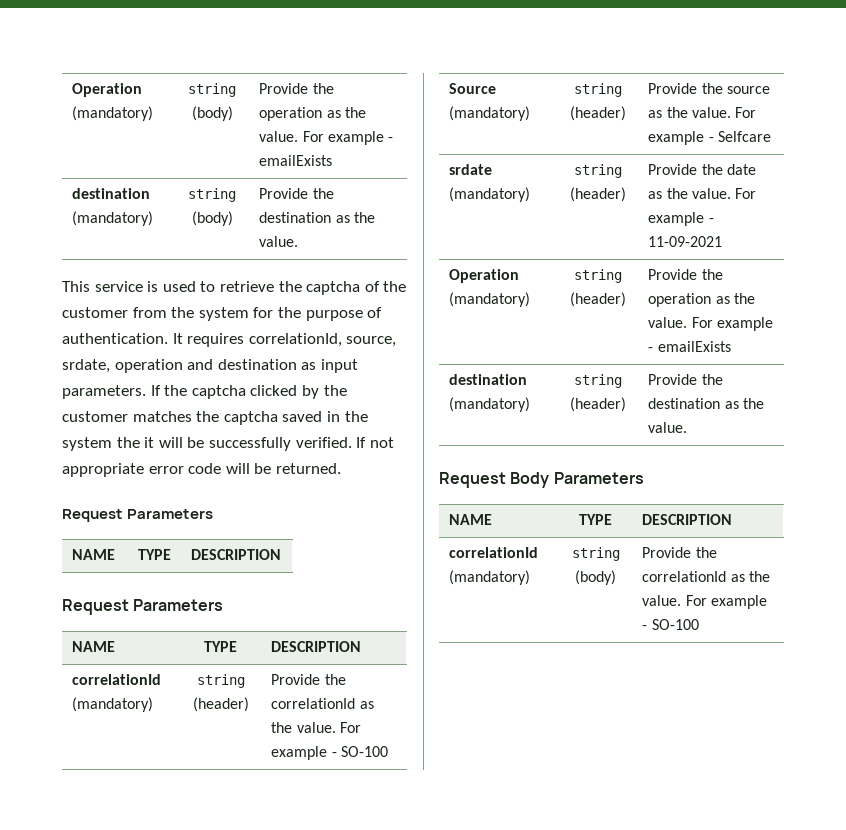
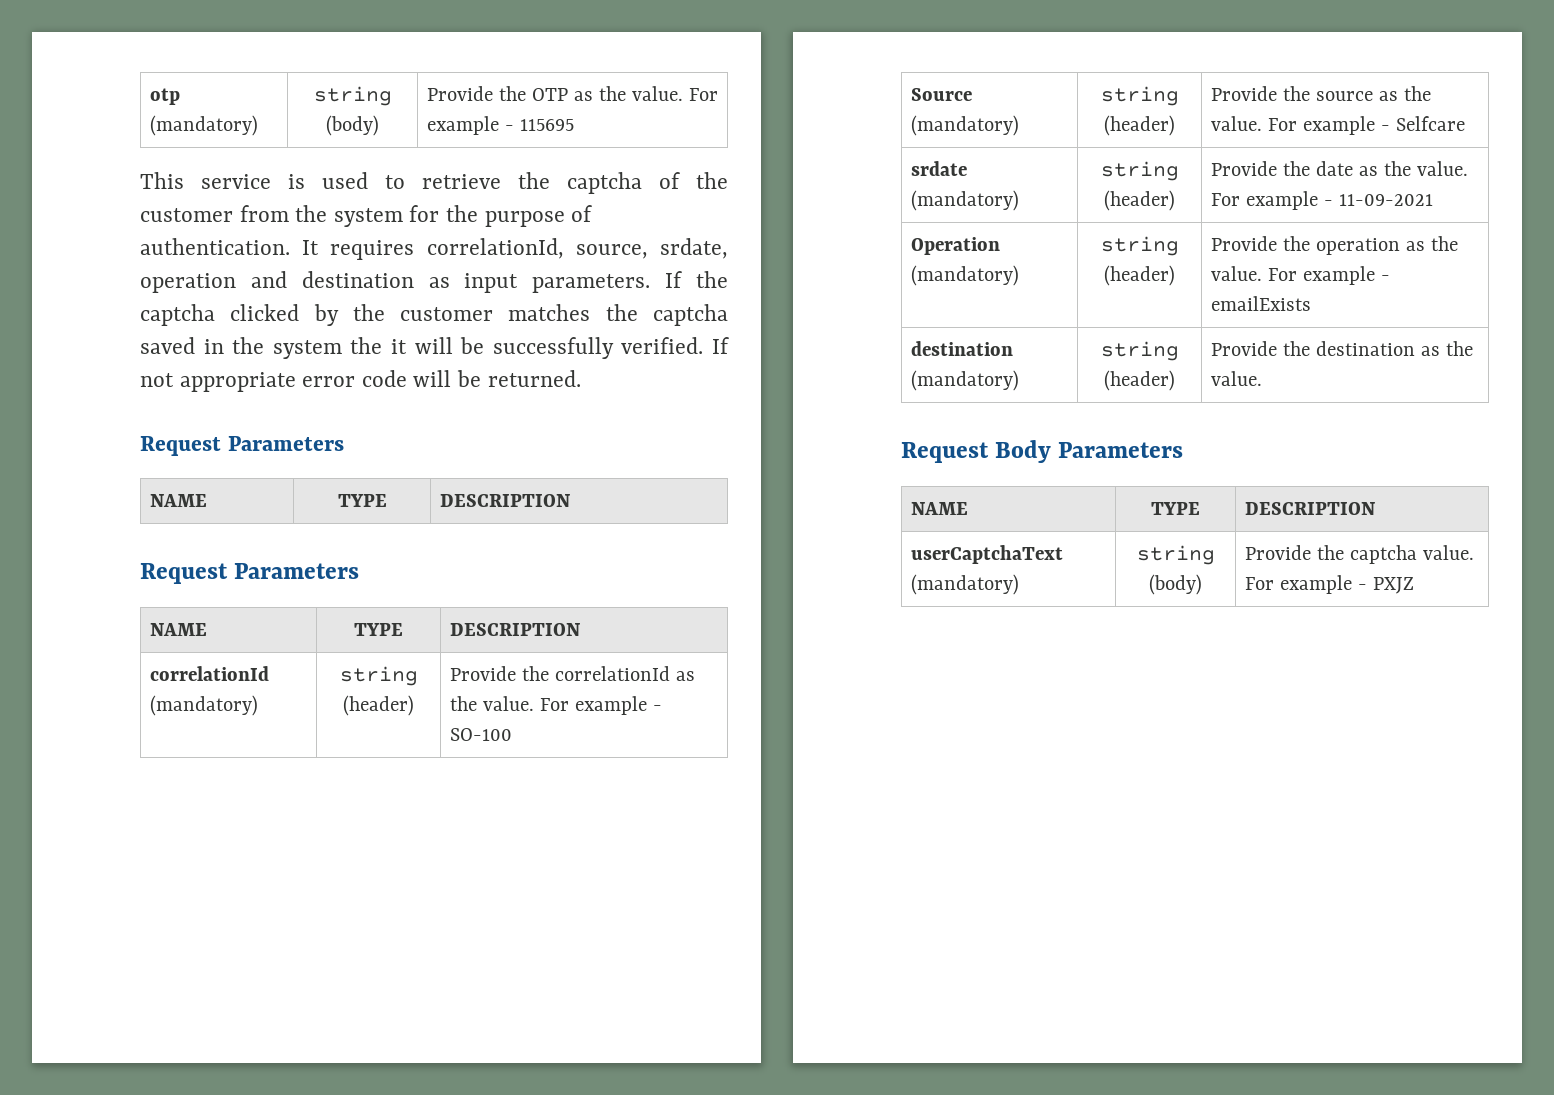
- Operation (mandatory) | string (body) | Provide the operation as the value. For example - emailExists
- destination (mandatory) | string (body) | Provide the destination as the value.
+ otp (mandatory) | string (body) | Provide the OTP as the value. For example - 115695
- correlationId (mandatory) | string (body) | Provide the correlationId as the value. For example - SO-100
+ userCaptchaText (mandatory) | string (body) | Provide the captcha value. For example - PXJZ

